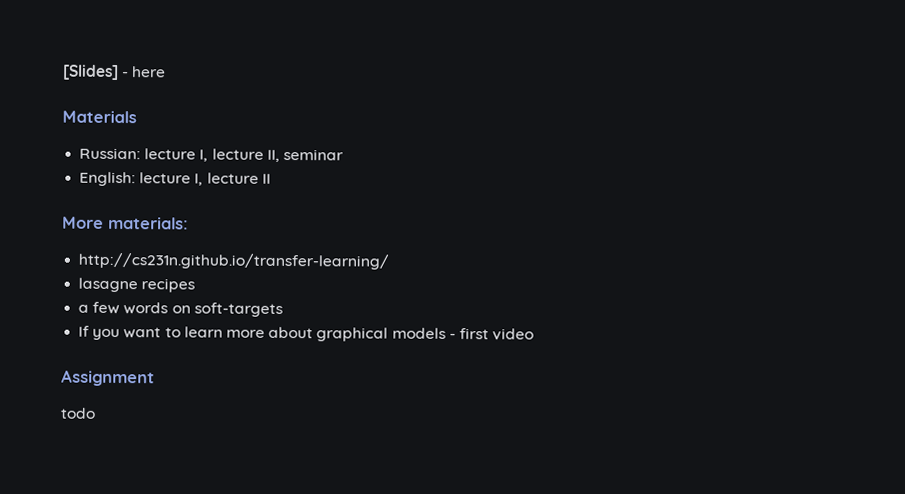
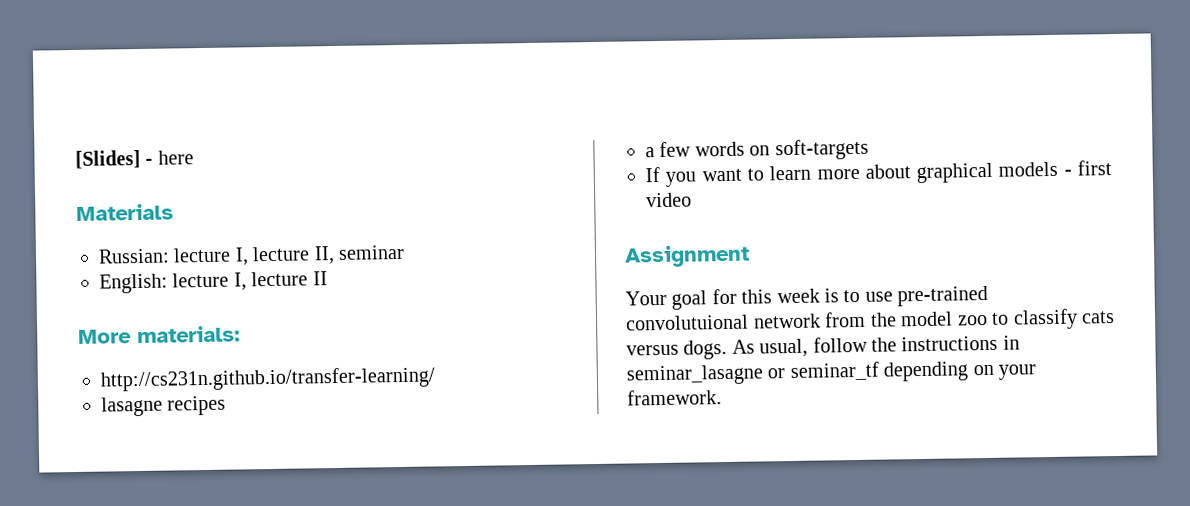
- todo
+ Your goal for this week is to use pre-trained convolutuional network from the model zoo to classify cats versus dogs. As usual, follow the instructions in seminar_lasagne or seminar_tf depending on your framework.

